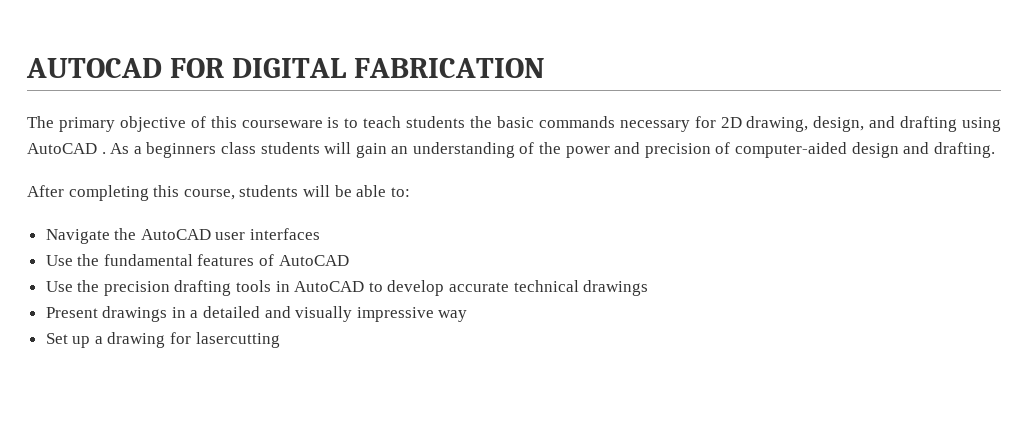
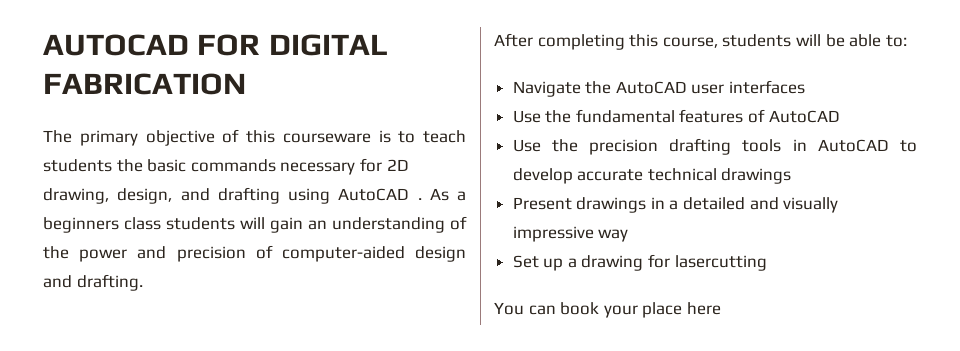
+ You can book your place here

